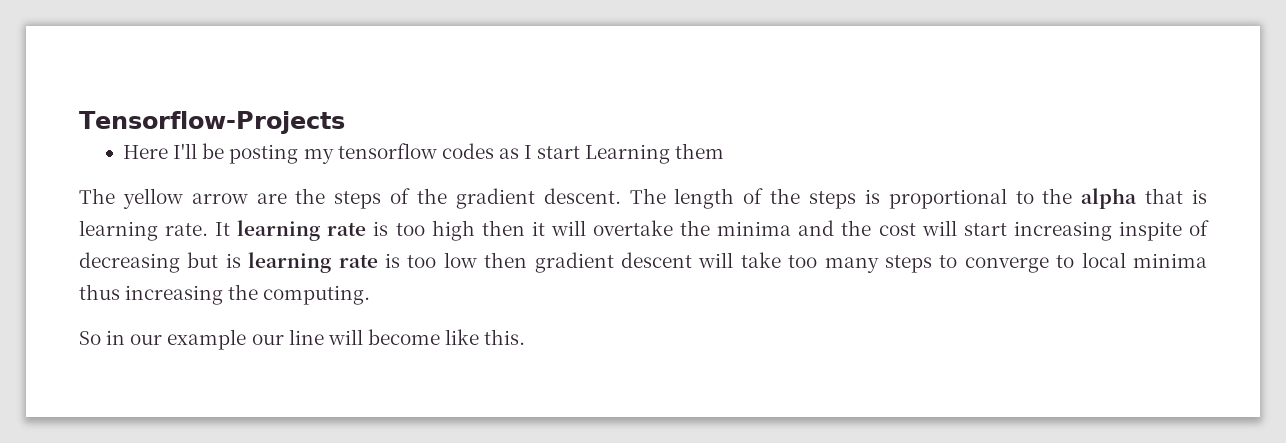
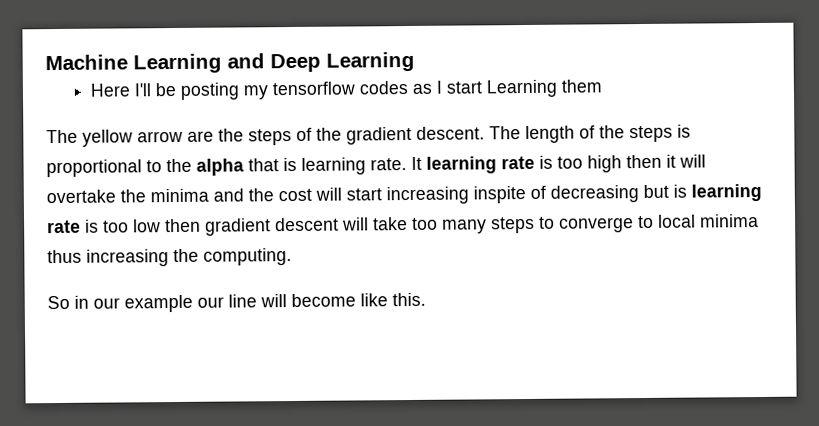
- Tensorflow-Projects
+ Machine Learning and Deep Learning

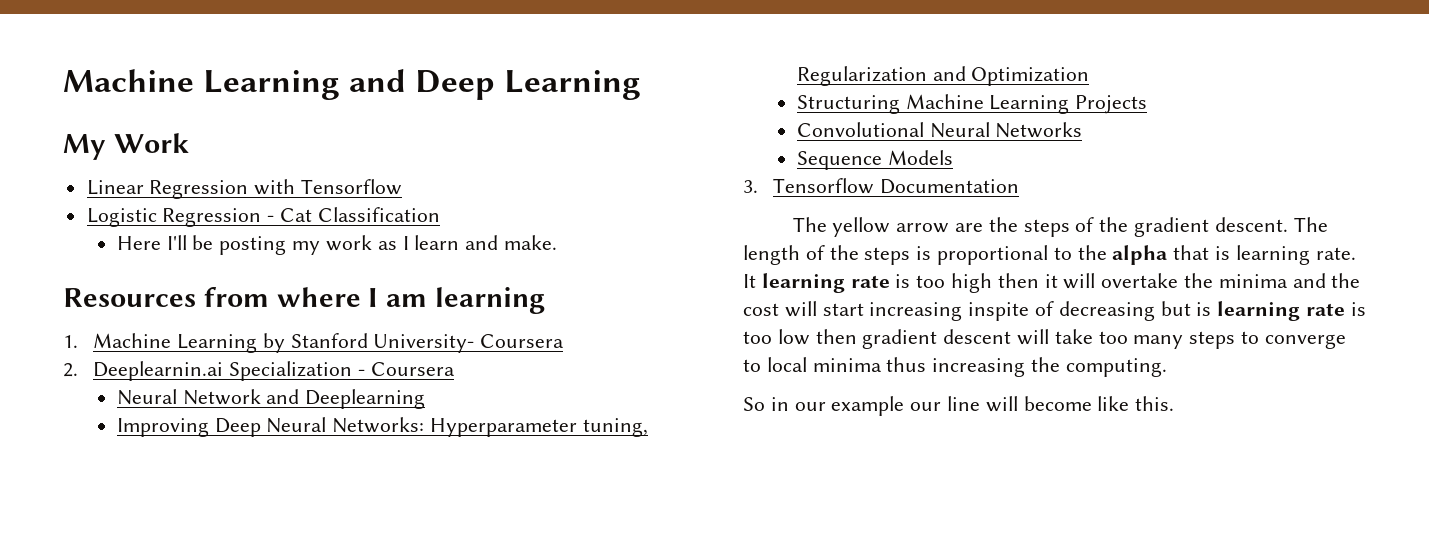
+ My Work
+ Linear Regression with Tensorflow
+ Logistic Regression - Cat Classification
- Here I'll be posting my tensorflow codes as I start Learning them
+ Here I'll be posting my work as I learn and make.
+ Resources from where I am learning
+ 1. Machine Learning by Stanford University- Coursera
+ 2. Deeplearnin.ai Specialization - Coursera
+ Neural Network and Deeplearning
+ Improving Deep Neural Networks: Hyperparameter tuning, Regularization and Optimization
+ Structuring Machine Learning Projects
+ Convolutional Neural Networks
+ Sequence Models
+ 3. Tensorflow Documentation

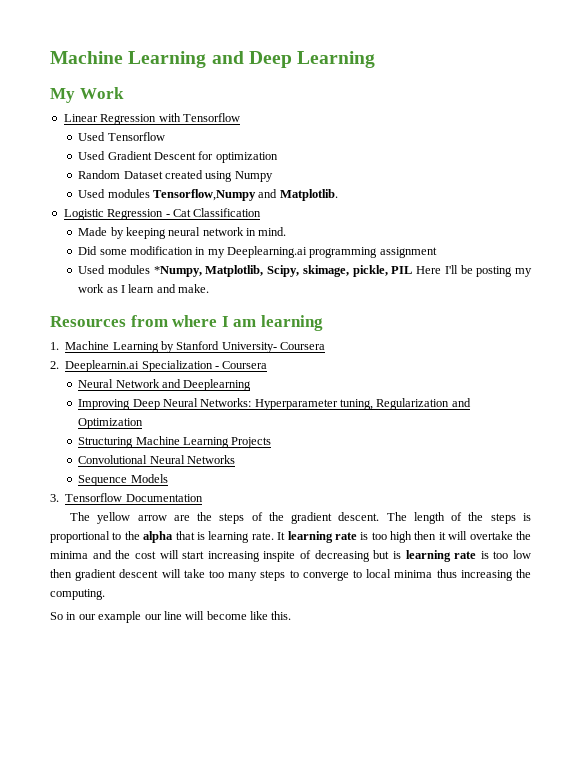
+ Used Tensorflow
+ Used Gradient Descent for optimization
+ Random Dataset created using Numpy
+ Used modules Tensorflow,Numpy and Matplotlib.
- Here I'll be posting my work as I learn and make.
+ Made by keeping neural network in mind.
+ Did some modification in my Deeplearning.ai programming assignment
+ Used modules *Numpy, Matplotlib, Scipy, skimage, pickle, PIL Here I'll be posting my work as I learn and make.

